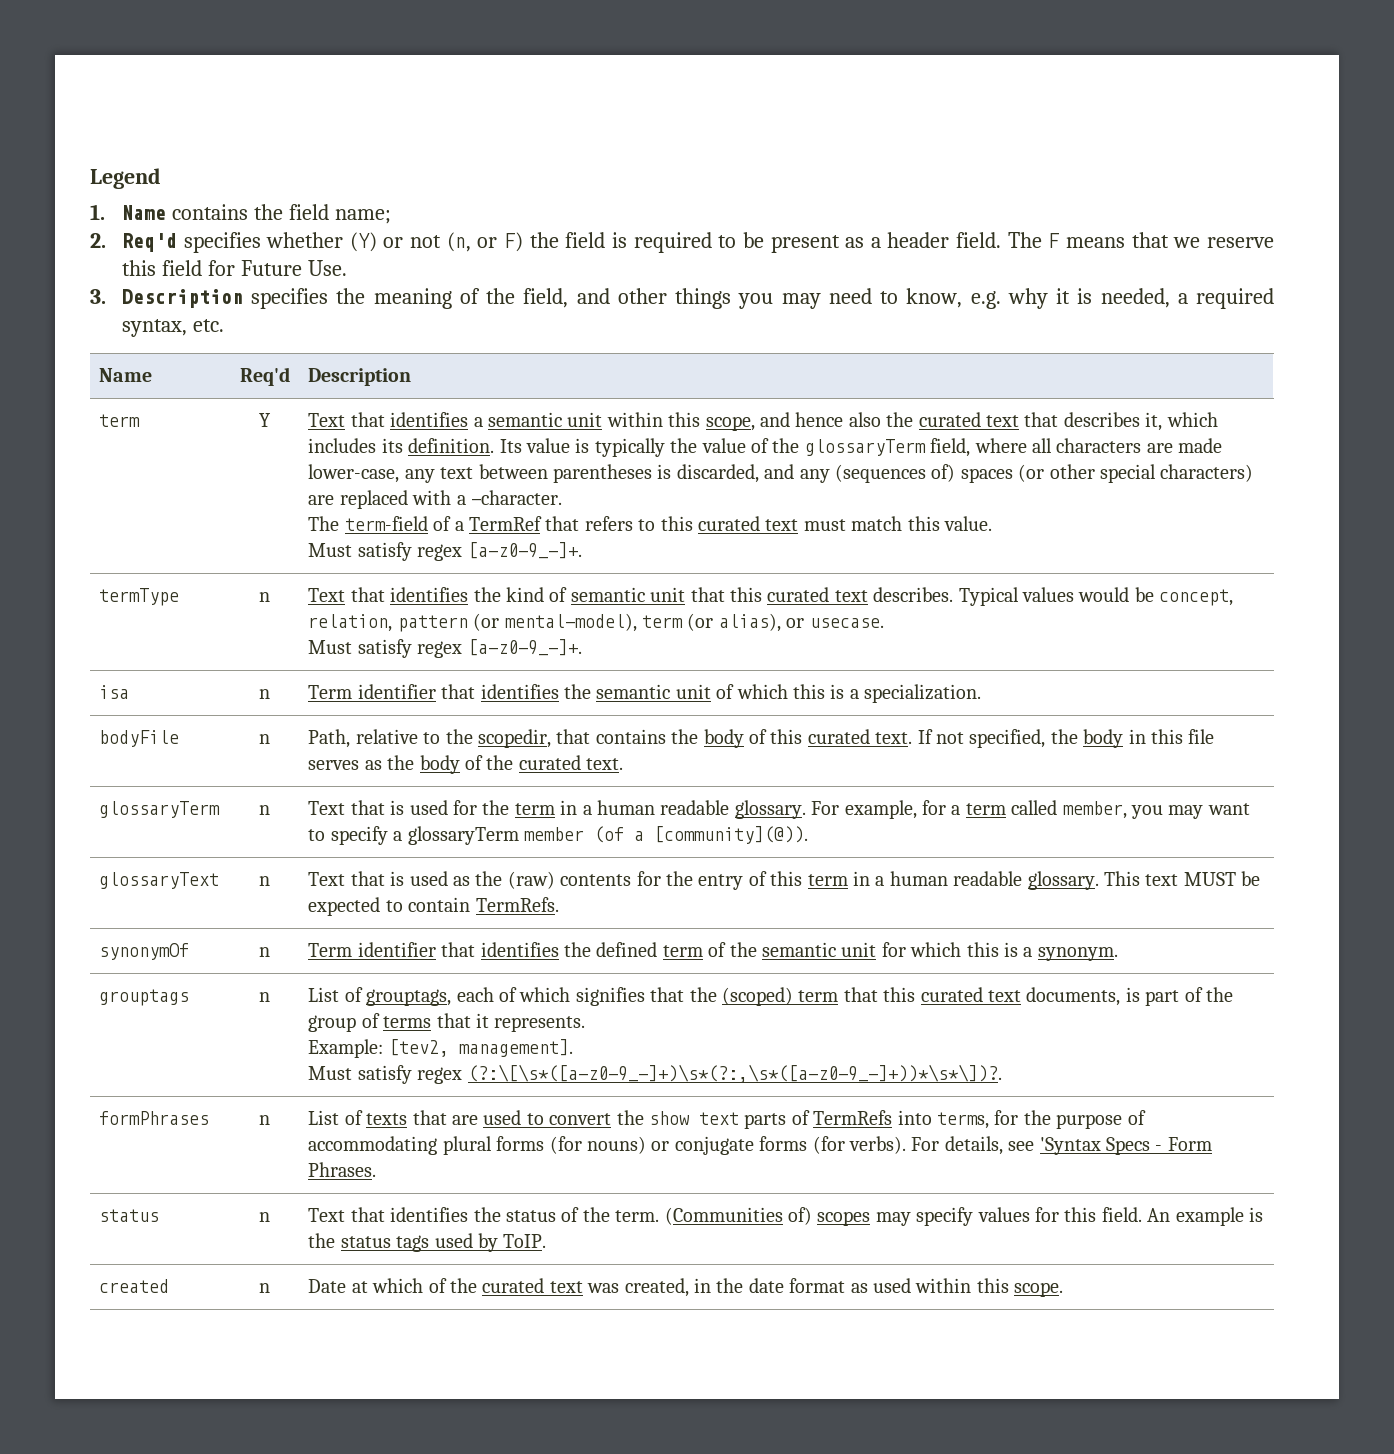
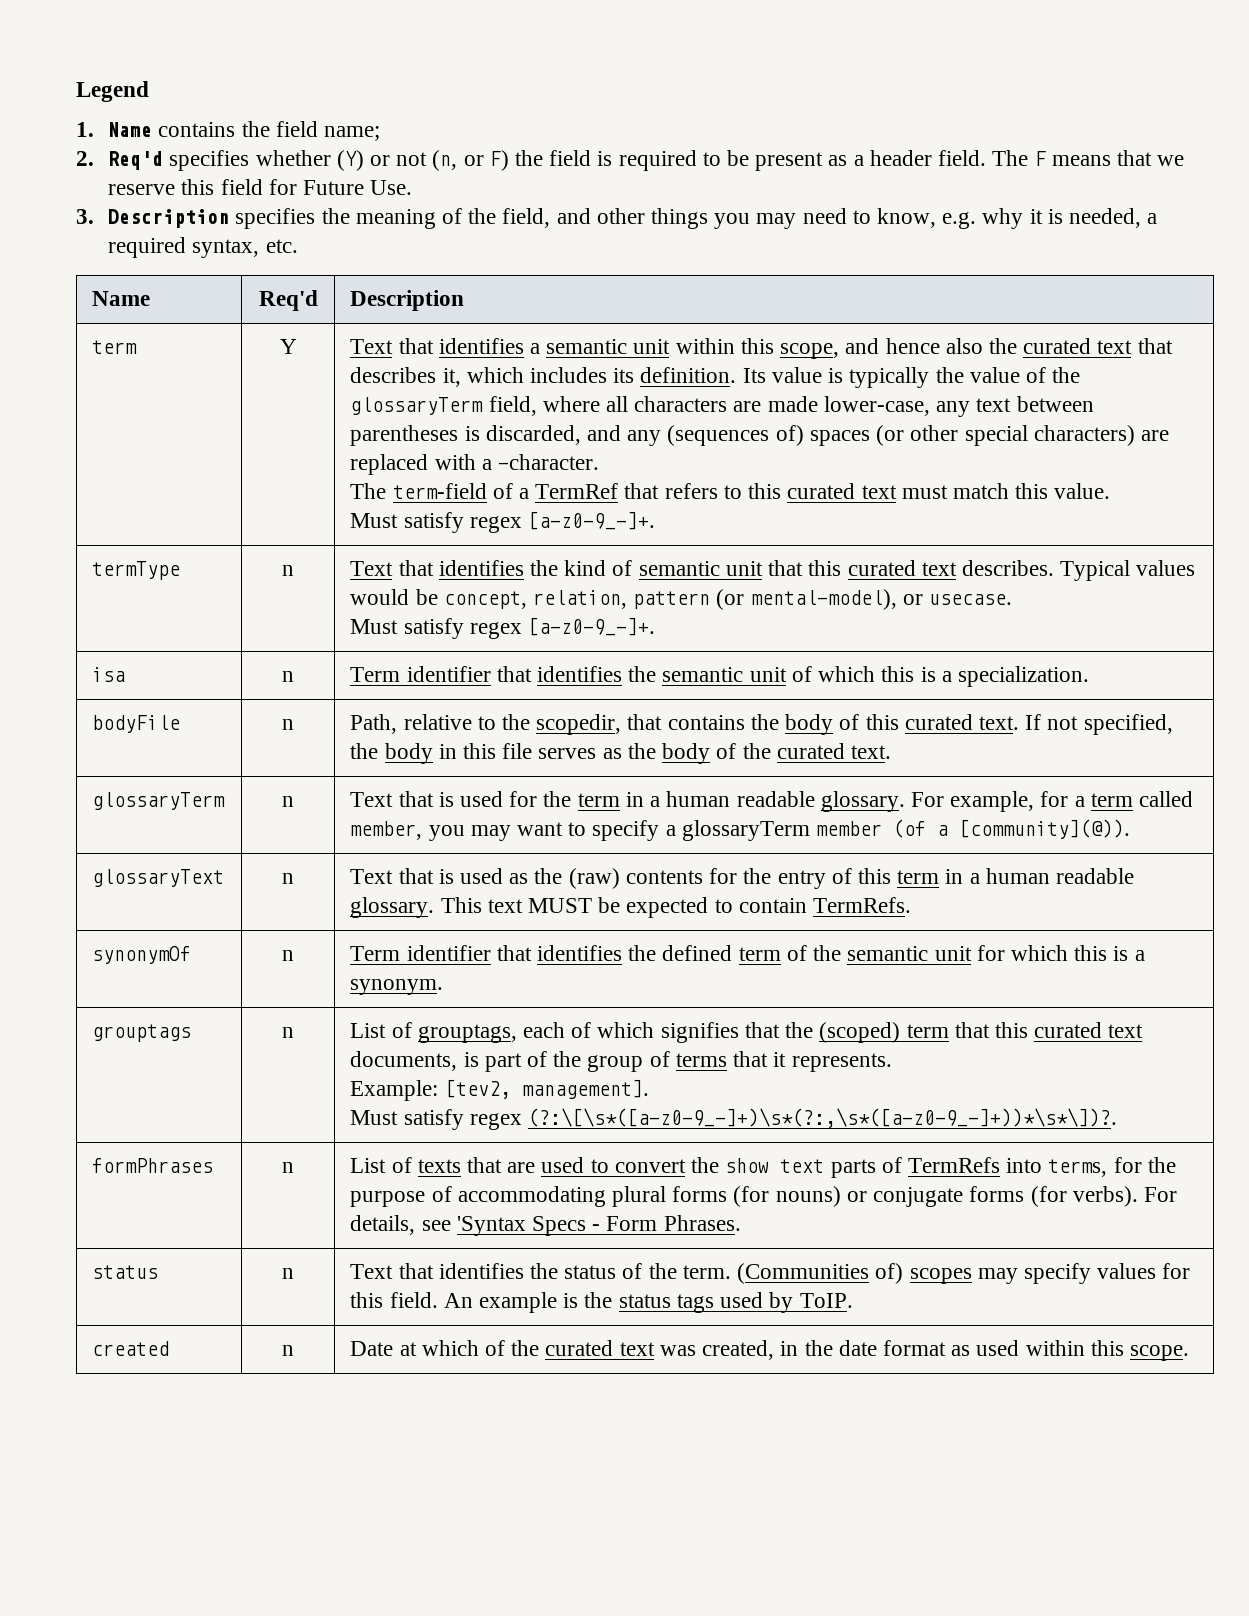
- termType | n | Text that identifies the kind of semantic unit that this curated text describes. Typical values would be concept, relation, pattern (or mental-model), term (or alias), or usecase.
+ termType | n | Text that identifies the kind of semantic unit that this curated text describes. Typical values would be concept, relation, pattern (or mental-model), or usecase.

